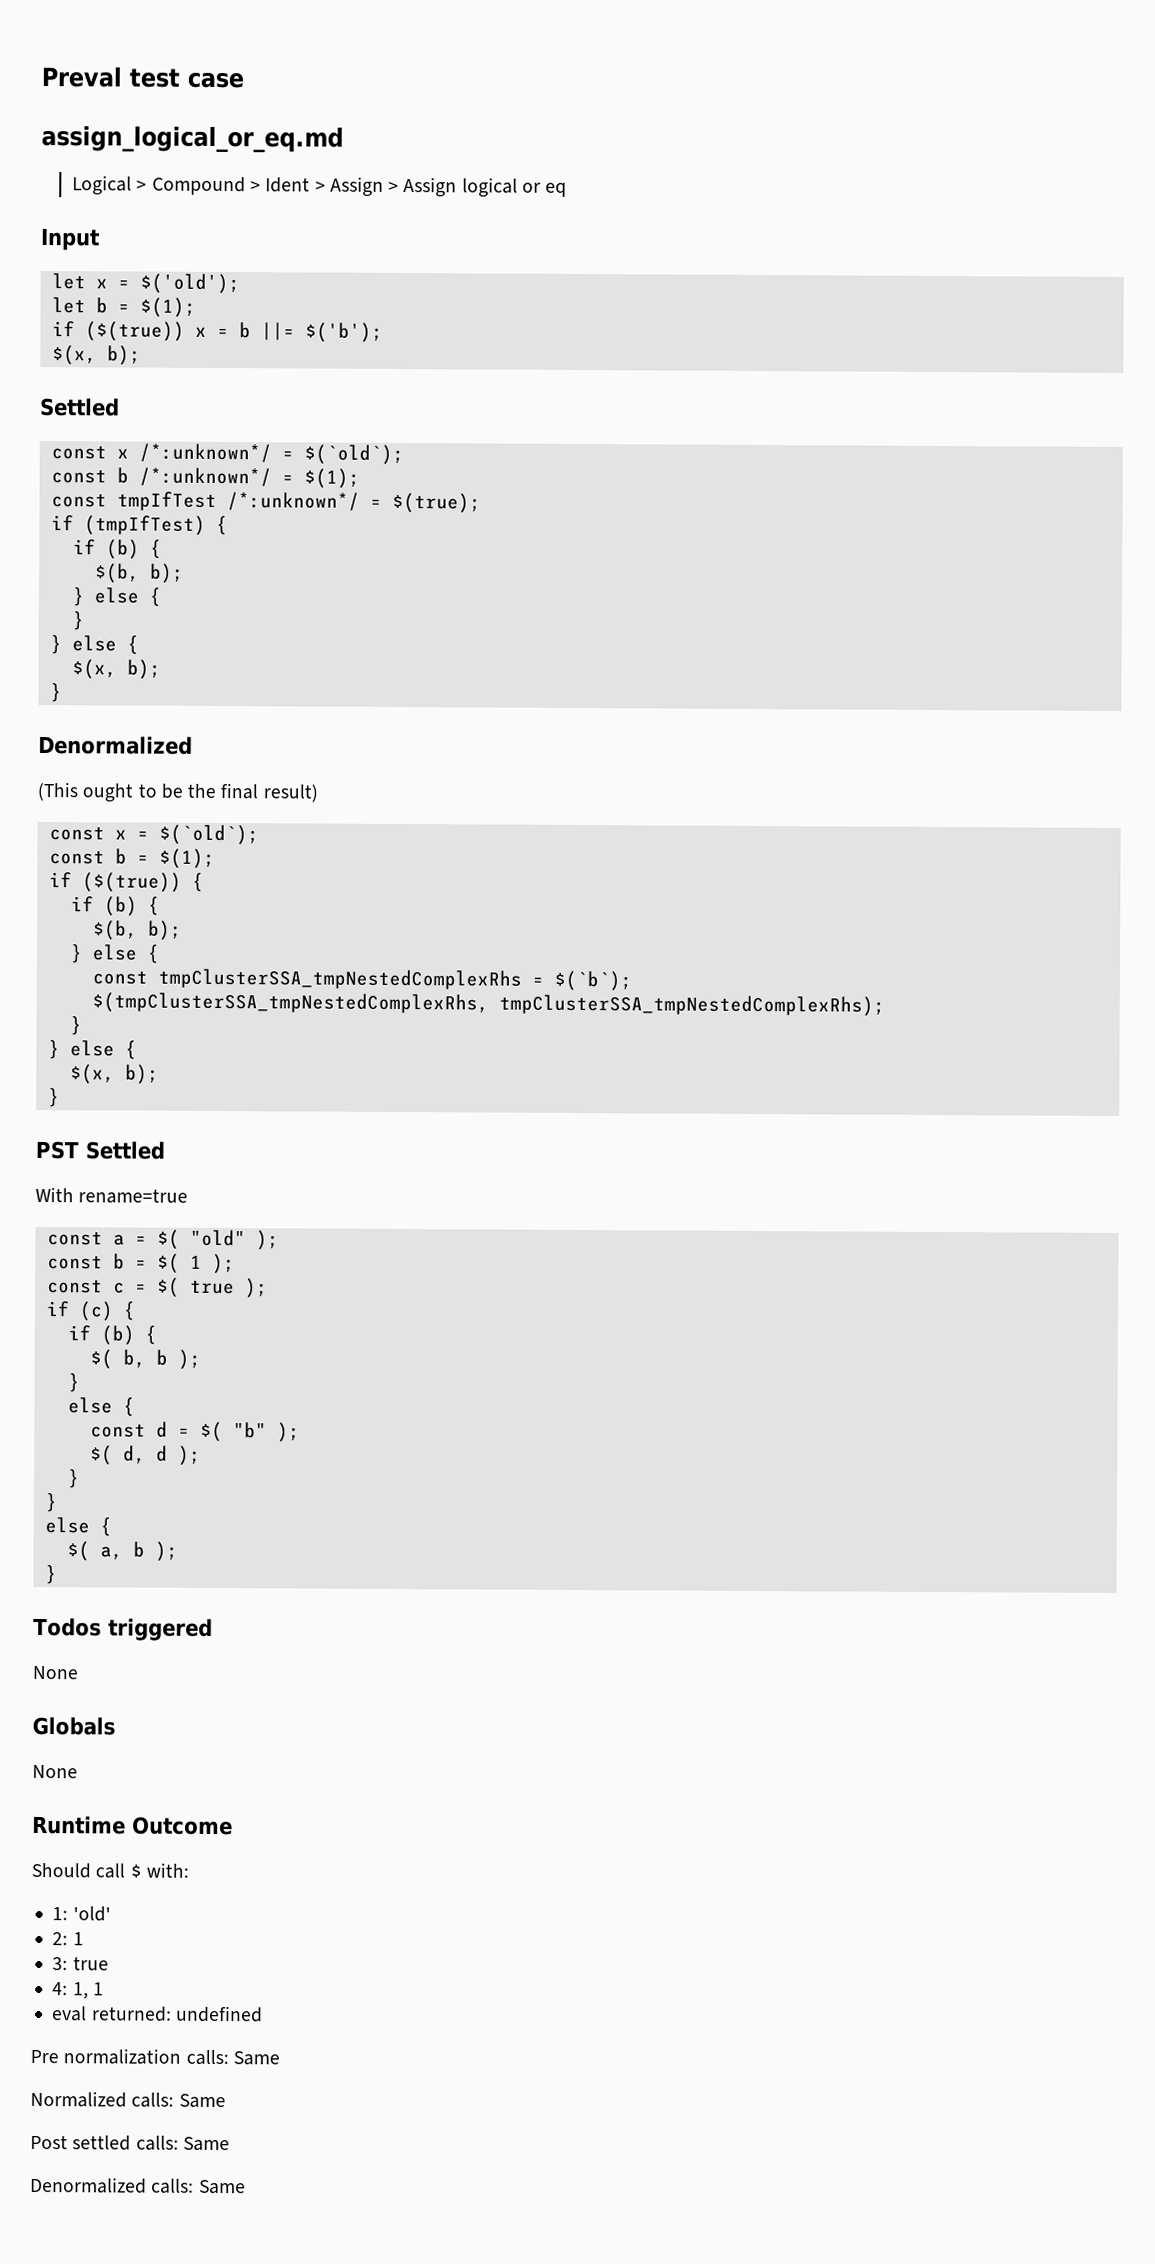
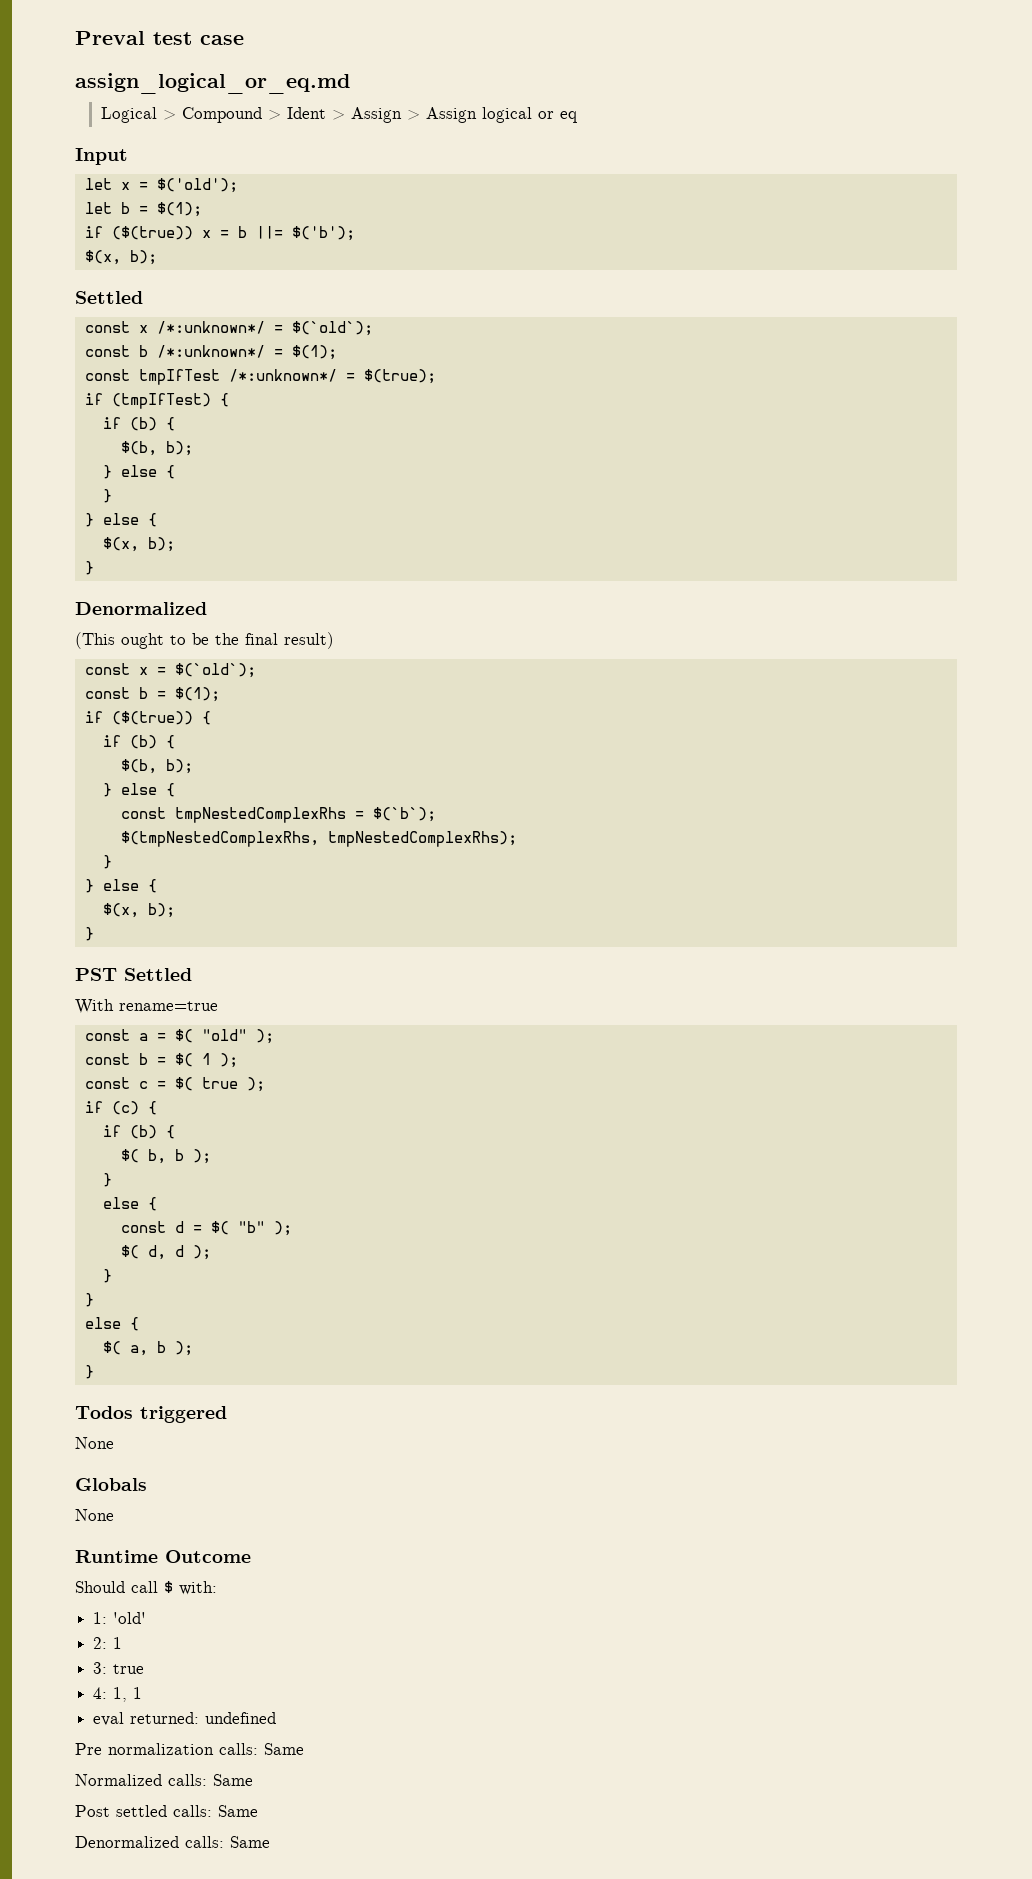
- const tmpClusterSSA_tmpNestedComplexRhs = $(`b`);
+ const tmpNestedComplexRhs = $(`b`);
- $(tmpClusterSSA_tmpNestedComplexRhs, tmpClusterSSA_tmpNestedComplexRhs);
+ $(tmpNestedComplexRhs, tmpNestedComplexRhs);

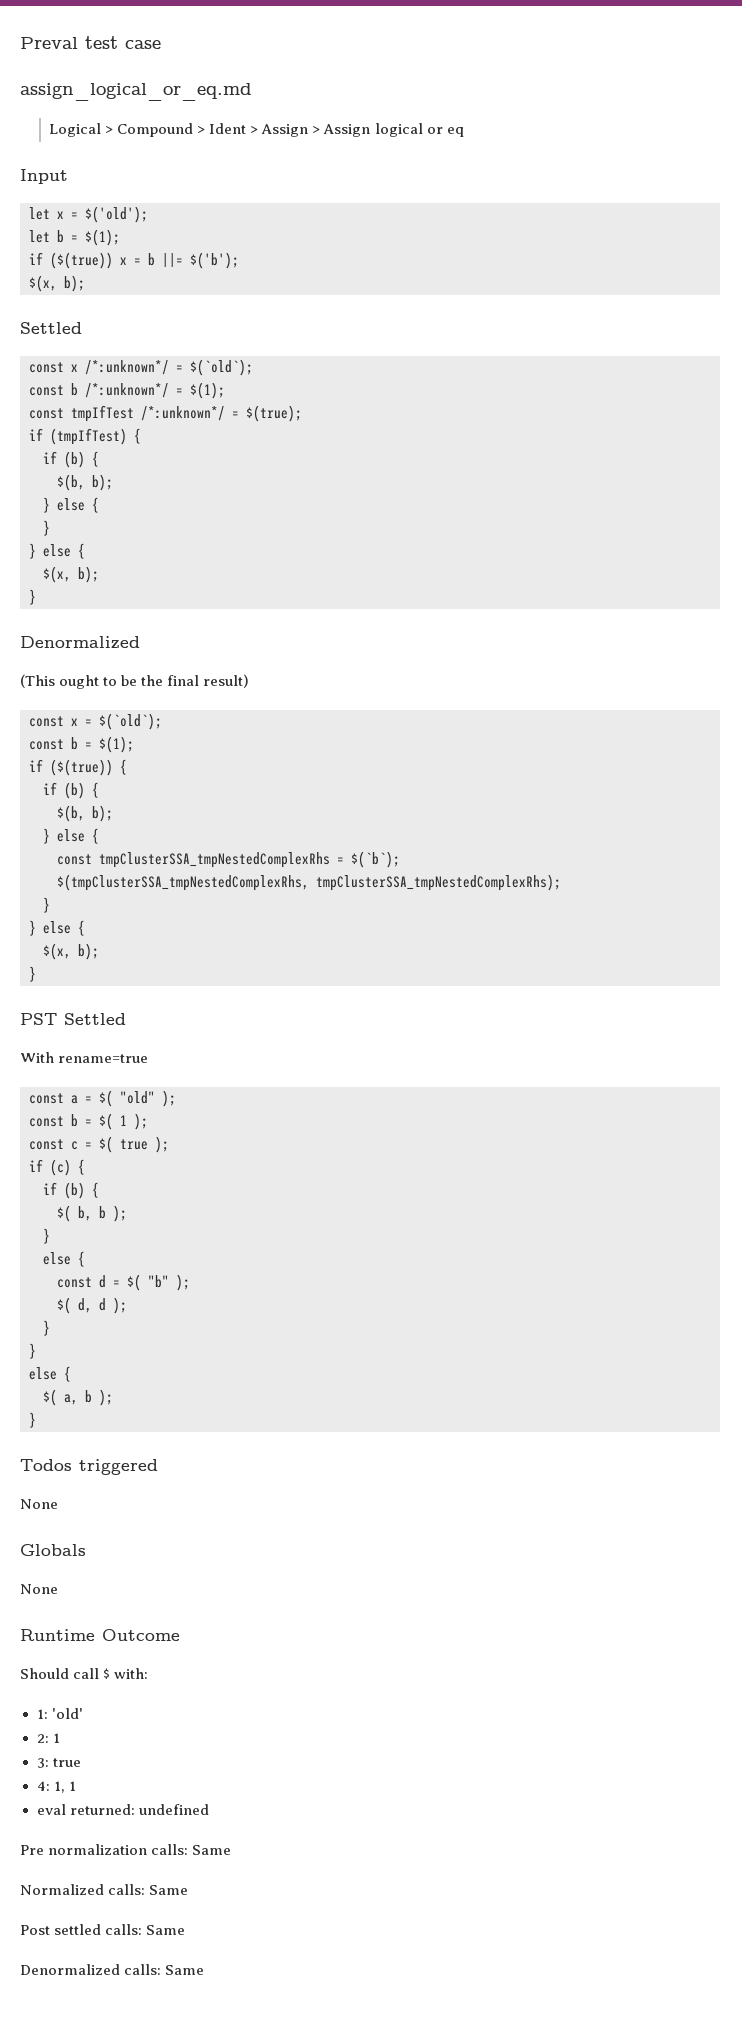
- const tmpNestedComplexRhs = $(`b`);
+ const tmpClusterSSA_tmpNestedComplexRhs = $(`b`);
- $(tmpNestedComplexRhs, tmpNestedComplexRhs);
+ $(tmpClusterSSA_tmpNestedComplexRhs, tmpClusterSSA_tmpNestedComplexRhs);

